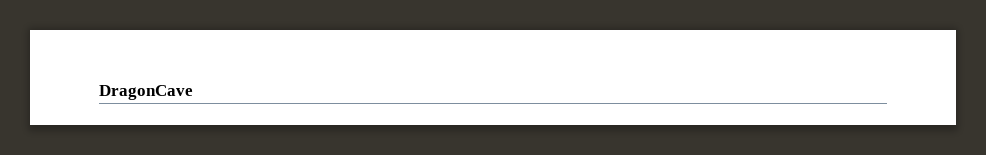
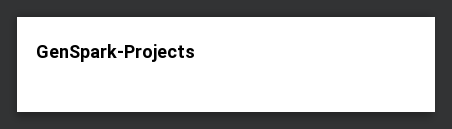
- DragonCave
+ GenSpark-Projects

